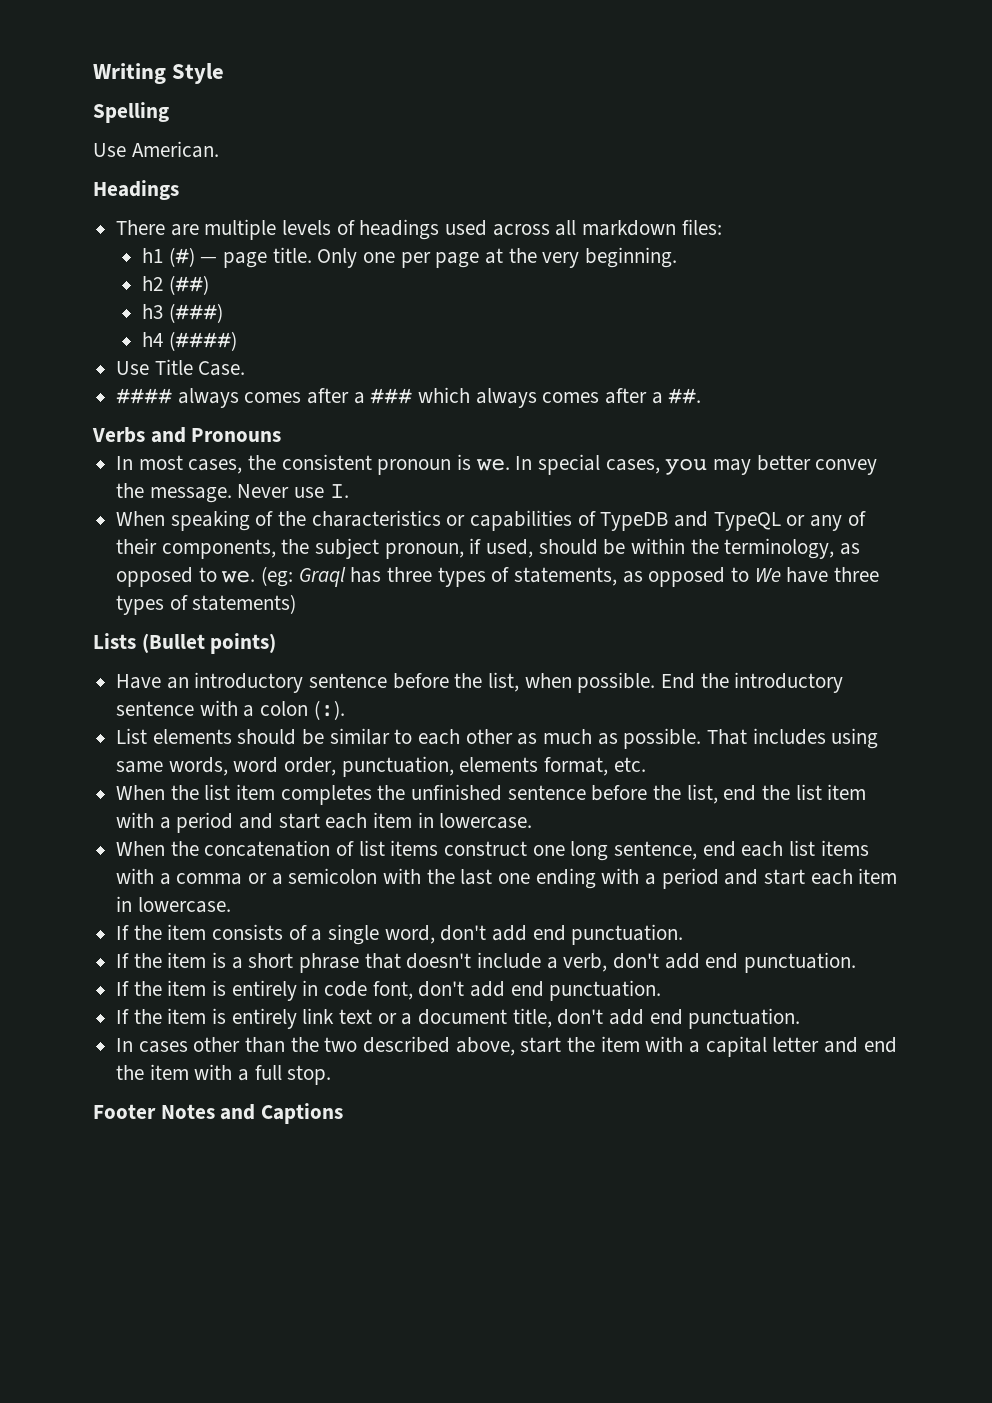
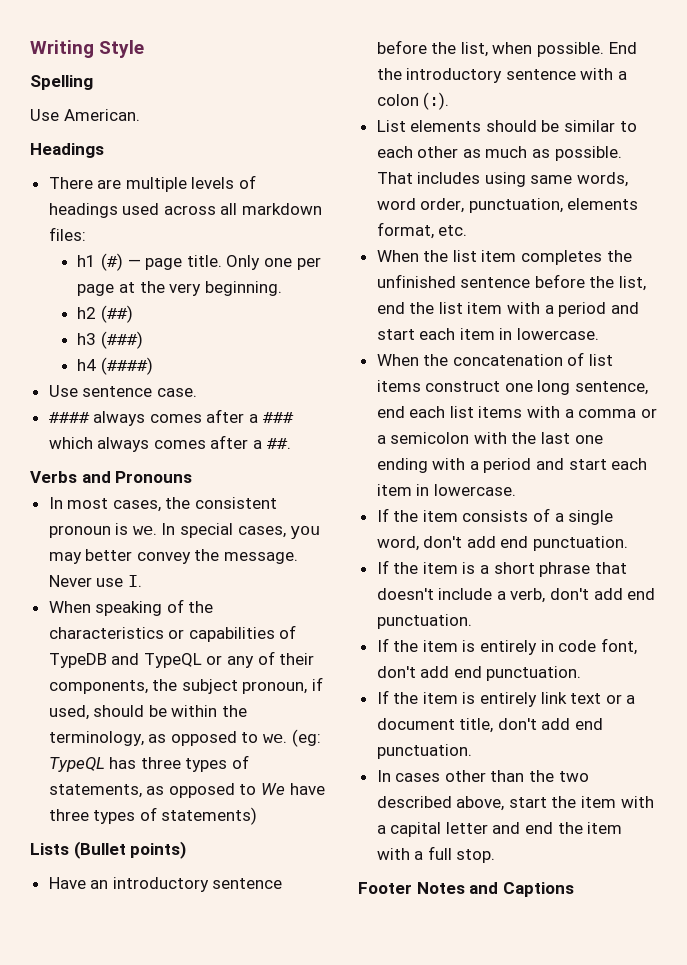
- Use Title Case.
+ Use sentence case.
- (eg: Graql has three types of statements, as opposed to We have three types of statements)
+ (eg: TypeQL has three types of statements, as opposed to We have three types of statements)

